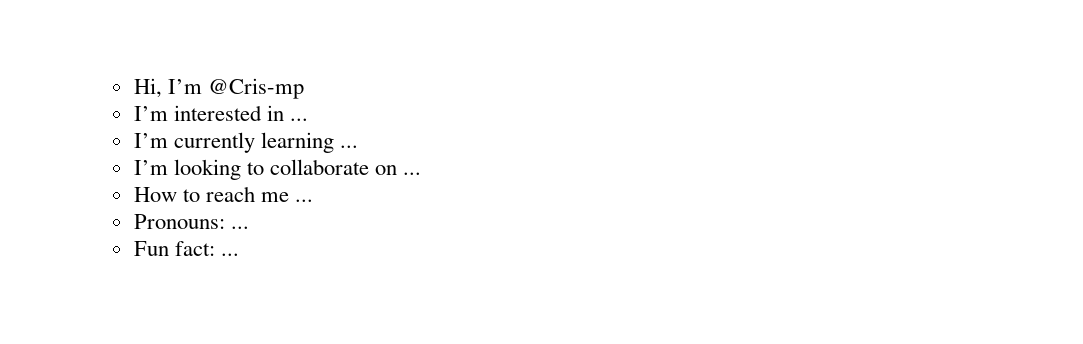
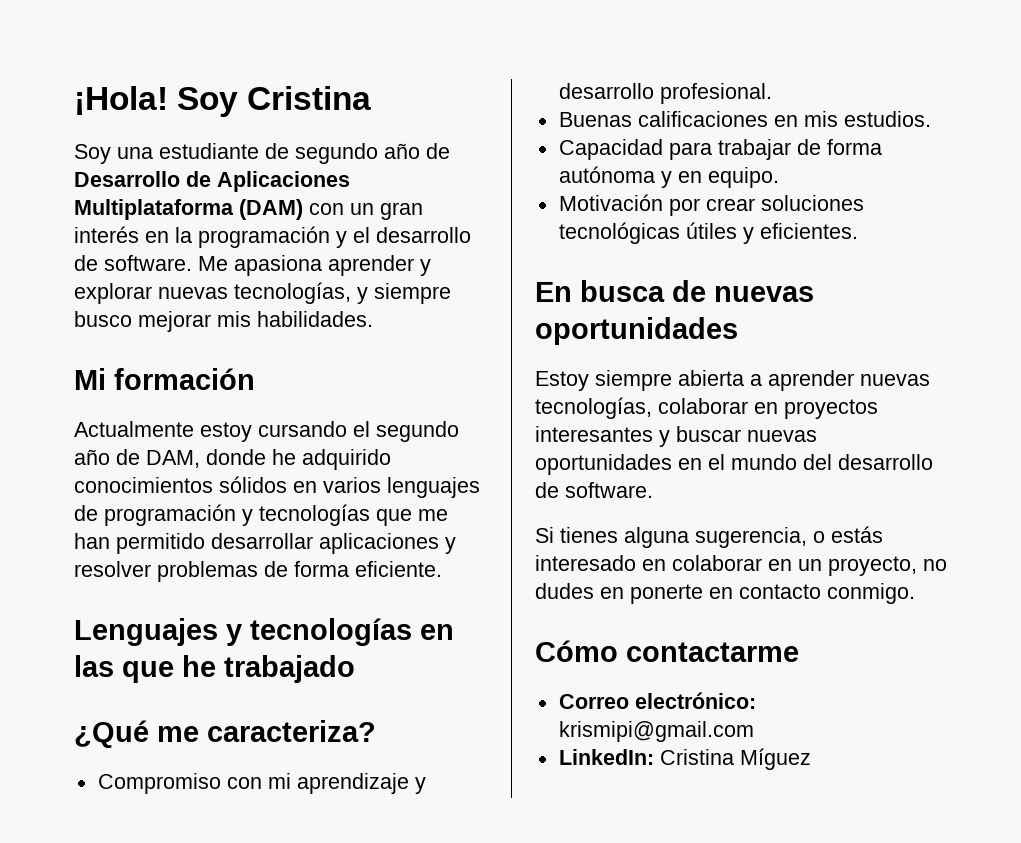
- Hi, I’m @Cris-mp
- I’m interested in ...
- I’m currently learning ...
- I’m looking to collaborate on ...
- How to reach me ...
- Pronouns: ...
- Fun fact: ...
+ ¡Hola! Soy Cristina
+ Soy una estudiante de segundo año de Desarrollo de Aplicaciones Multiplataforma (DAM) con un gran interés en la programación y el desarrollo de software. Me apasiona aprender y explorar nuevas tecnologías, y siempre busco mejorar mis habilidades.
+ Mi formación
+ Actualmente estoy cursando el segundo año de DAM, donde he adquirido conocimientos sólidos en varios lenguajes de programación y tecnologías que me han permitido desarrollar aplicaciones y resolver problemas de forma eficiente.
+ Lenguajes y tecnologías en las que he trabajado
+ ¿Qué me caracteriza?
+ Compromiso con mi aprendizaje y desarrollo profesional.
+ Buenas calificaciones en mis estudios.
+ Capacidad para trabajar de forma autónoma y en equipo.
+ Motivación por crear soluciones tecnológicas útiles y eficientes.
+ En busca de nuevas oportunidades
+ Estoy siempre abierta a aprender nuevas tecnologías, colaborar en proyectos interesantes y buscar nuevas oportunidades en el mundo del desarrollo de software.
+ Si tienes alguna sugerencia, o estás interesado en colaborar en un proyecto, no dudes en ponerte en contacto conmigo.
+ Cómo contactarme
+ Correo electrónico: krismipi@gmail.com
+ LinkedIn: Cristina Míguez

